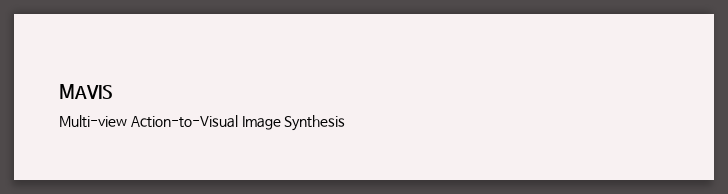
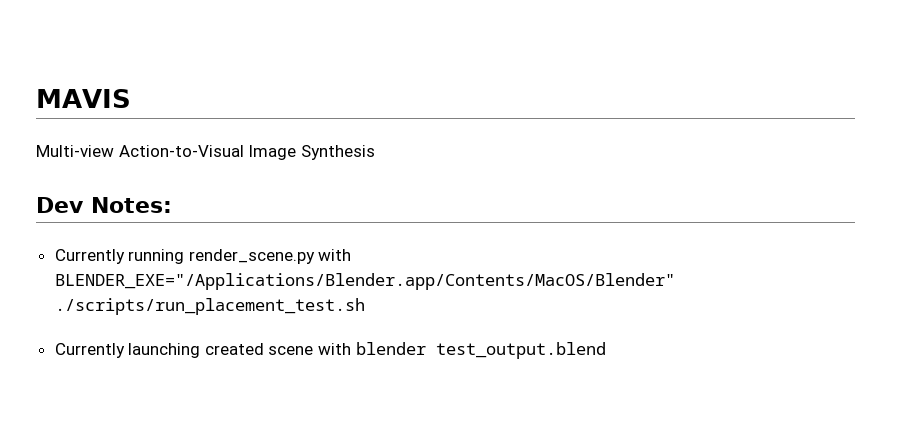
+ Dev Notes:
+ Currently running render_scene.py with BLENDER_EXE="/Applications/Blender.app/Contents/MacOS/Blender" ./scripts/run_placement_test.sh
+ Currently launching created scene with blender test_output.blend

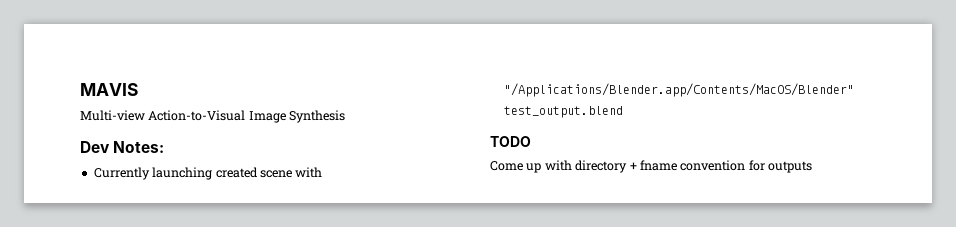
- Currently running render_scene.py with BLENDER_EXE="/Applications/Blender.app/Contents/MacOS/Blender" ./scripts/run_placement_test.sh
- Currently launching created scene with blender test_output.blend
+ Currently launching created scene with "/Applications/Blender.app/Contents/MacOS/Blender" test_output.blend
+ TODO
+ Come up with directory + fname convention for outputs

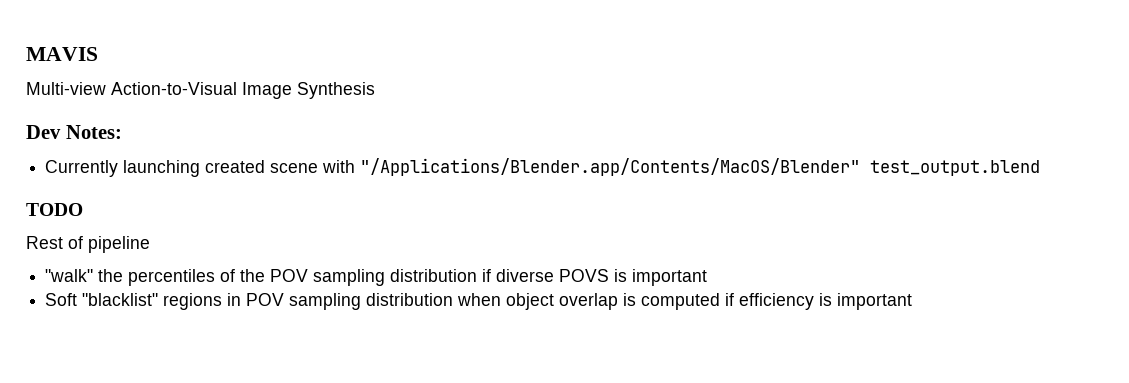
- Come up with directory + fname convention for outputs
+ Rest of pipeline
+ "walk" the percentiles of the POV sampling distribution if diverse POVS is important
+ Soft "blacklist" regions in POV sampling distribution when object overlap is computed if efficiency is important

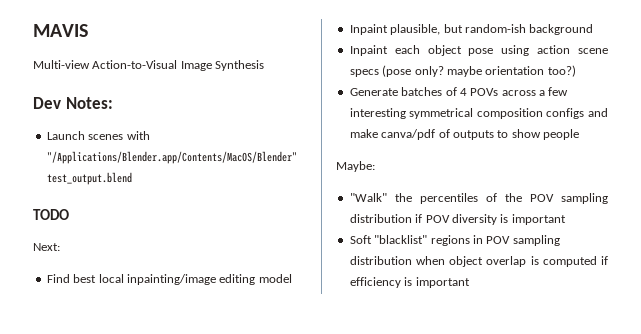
- Currently launching created scene with "/Applications/Blender.app/Contents/MacOS/Blender" test_output.blend
+ Launch scenes with "/Applications/Blender.app/Contents/MacOS/Blender" test_output.blend
- Rest of pipeline
- "walk" the percentiles of the POV sampling distribution if diverse POVS is important
+ Next:
+ Find best local inpainting/image editing model
+ Inpaint plausible, but random-ish background
+ Inpaint each object pose using action scene specs (pose only? maybe orientation too?)
+ Generate batches of 4 POVs across a few interesting symmetrical composition configs and make canva/pdf of outputs to show people
+ Maybe:
+ "Walk" the percentiles of the POV sampling distribution if POV diversity is important

